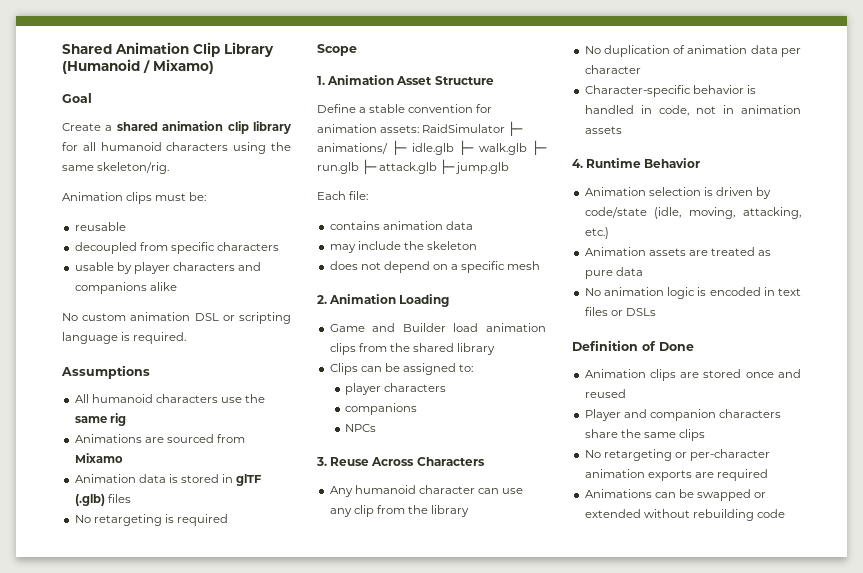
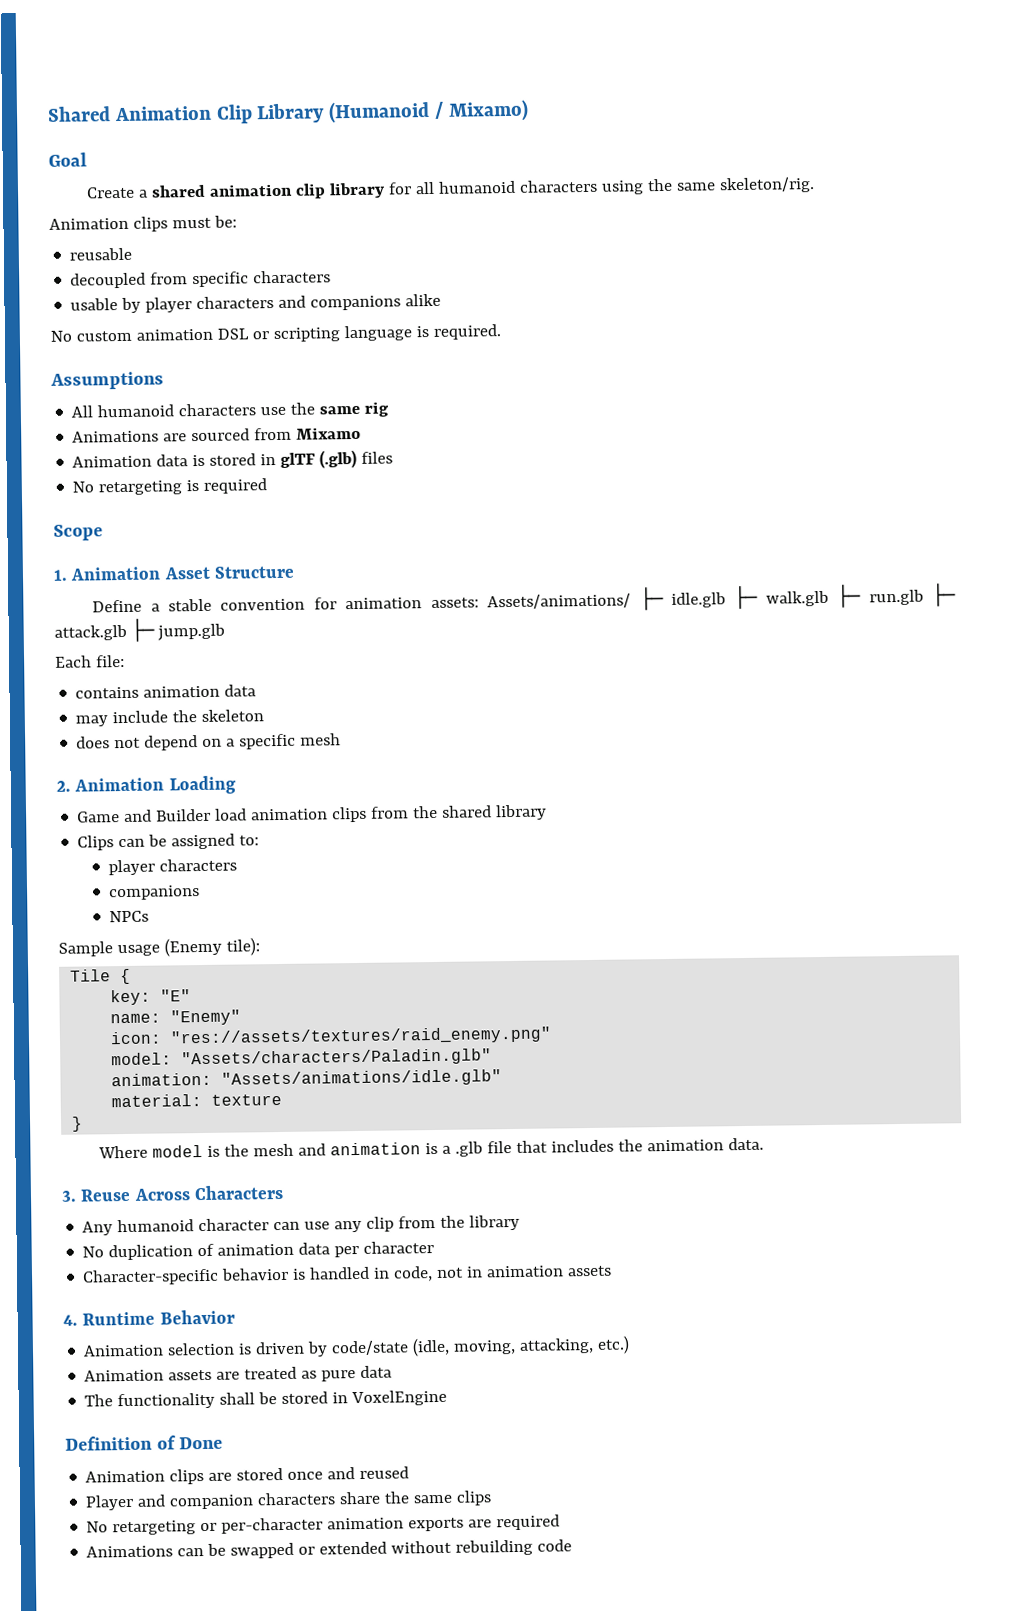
- Define a stable convention for animation assets: RaidSimulator ├─ animations/ ├─ idle.glb ├─ walk.glb ├─ run.glb ├─ attack.glb ├─ jump.glb
+ Define a stable convention for animation assets: Assets/animations/ ├─ idle.glb ├─ walk.glb ├─ run.glb ├─ attack.glb ├─ jump.glb
+ Sample usage (Enemy tile):
+ Tile {
+ key: "E"
+ name: "Enemy"
+ icon: "res://assets/textures/raid_enemy.png"
+ model: "Assets/characters/Paladin.glb"
+ animation: "Assets/animations/idle.glb"
+ material: texture
+ }
+ Where model is the mesh and animation is a .glb file that includes the animation data.
- No animation logic is encoded in text files or DSLs
+ The functionality shall be stored in VoxelEngine

